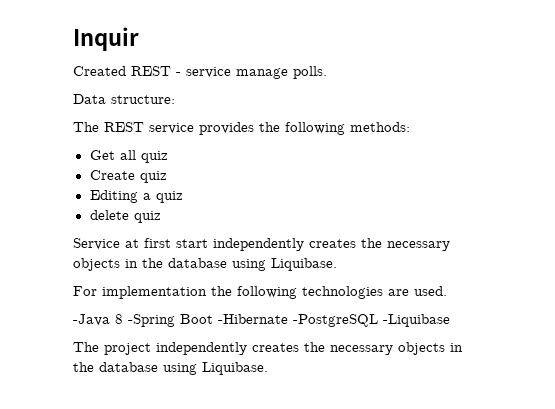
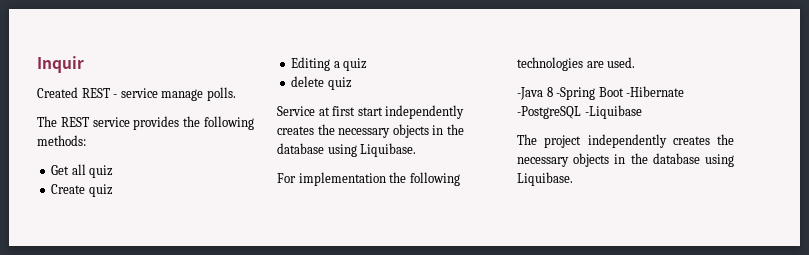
- Data structure:

